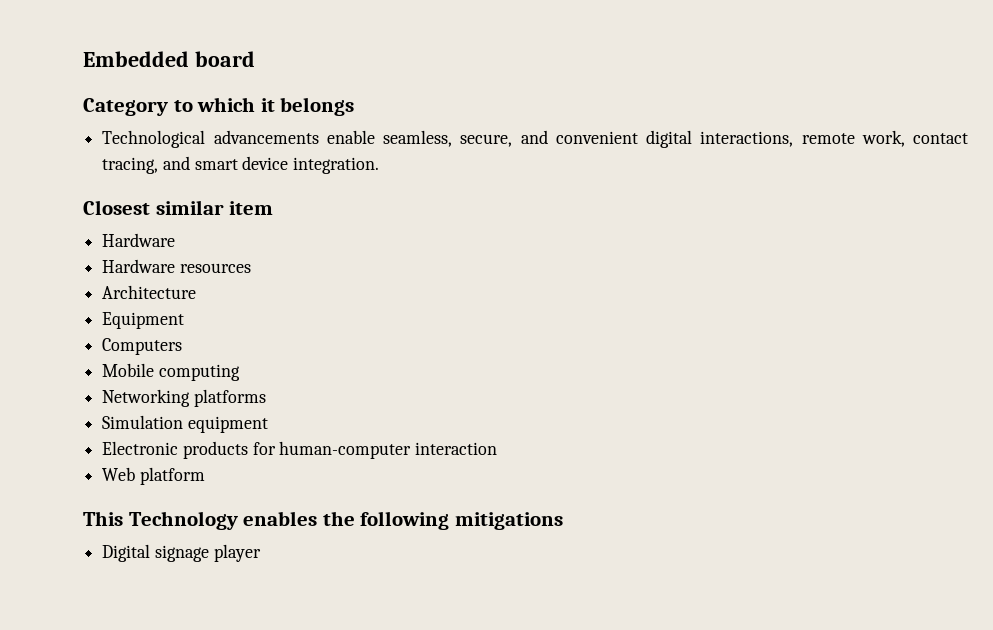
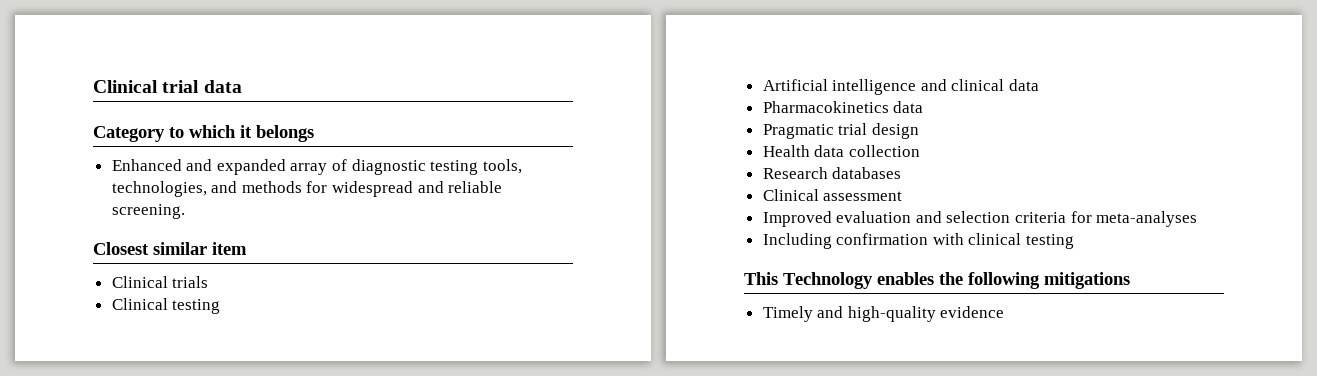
- Embedded board
+ Clinical trial data
- Technological advancements enable seamless, secure, and convenient digital interactions, remote work, contact tracing, and smart device integration.
+ Enhanced and expanded array of diagnostic testing tools, technologies, and methods for widespread and reliable screening.
  Closest similar item
- Hardware
- Hardware resources
- Architecture
- Equipment
- Computers
- Mobile computing
- Networking platforms
- Simulation equipment
- Electronic products for human-computer interaction
- Web platform
+ Clinical trials
+ Clinical testing
+ Artificial intelligence and clinical data
+ Pharmacokinetics data
+ Pragmatic trial design
+ Health data collection
+ Research databases
+ Clinical assessment
+ Improved evaluation and selection criteria for meta-analyses
+ Including confirmation with clinical testing
- Digital signage player
+ Timely and high-quality evidence

